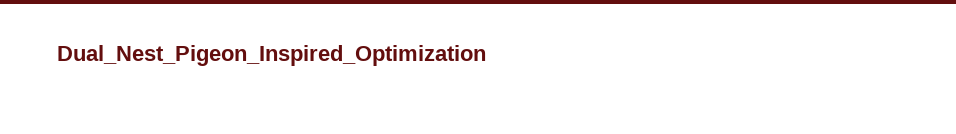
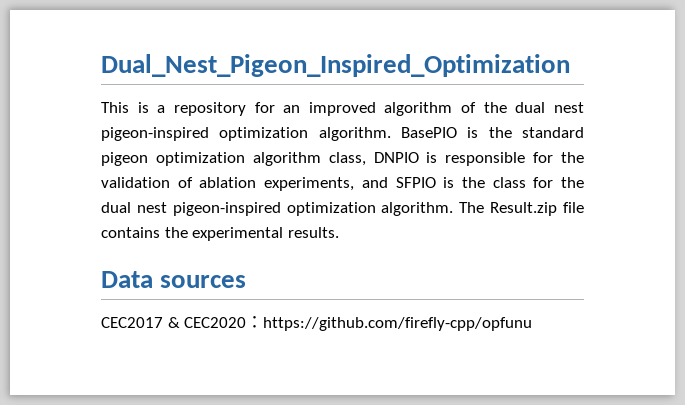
+ This is a repository for an improved algorithm of the dual nest pigeon-inspired optimization algorithm. BasePIO is the standard pigeon optimization algorithm class, DNPIO is responsible for the validation of ablation experiments, and SFPIO is the class for the dual nest pigeon-inspired optimization algorithm. The Result.zip file contains the experimental results.
+ Data sources
+ CEC2017 & CEC2020：https://github.com/firefly-cpp/opfunu

